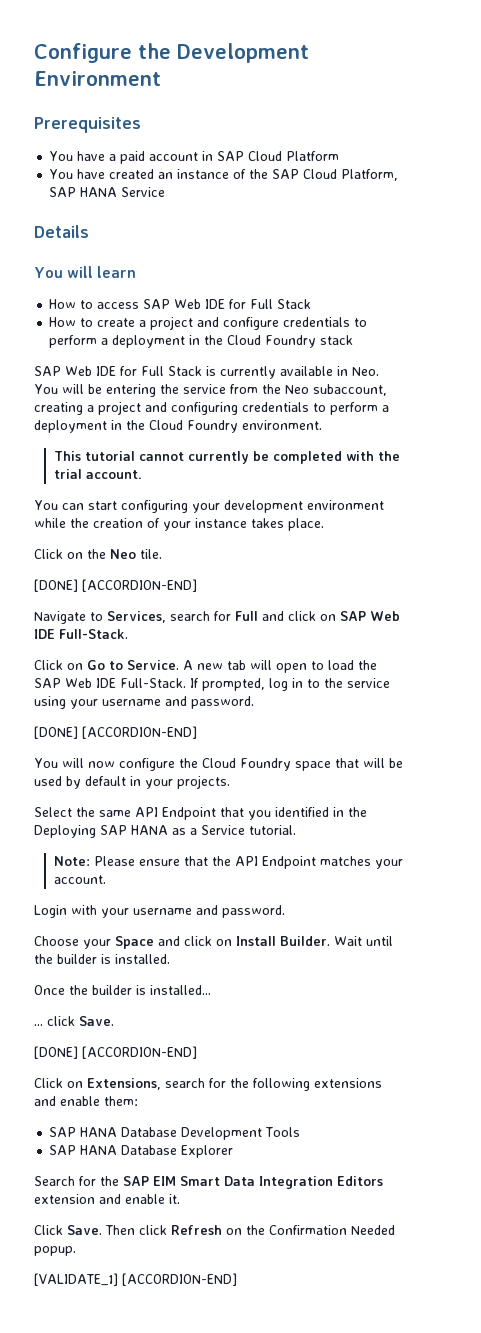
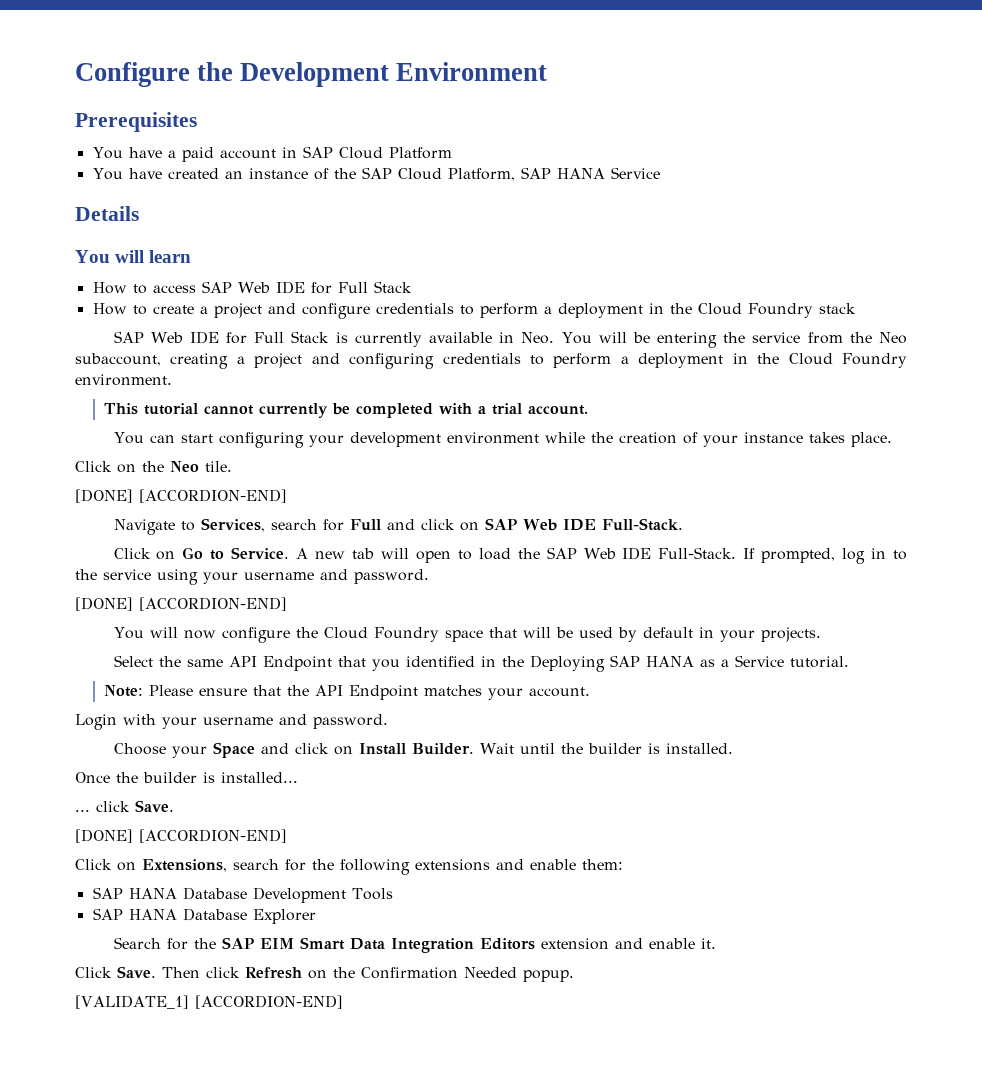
- This tutorial cannot currently be completed with the trial account.
+ This tutorial cannot currently be completed with a trial account.

